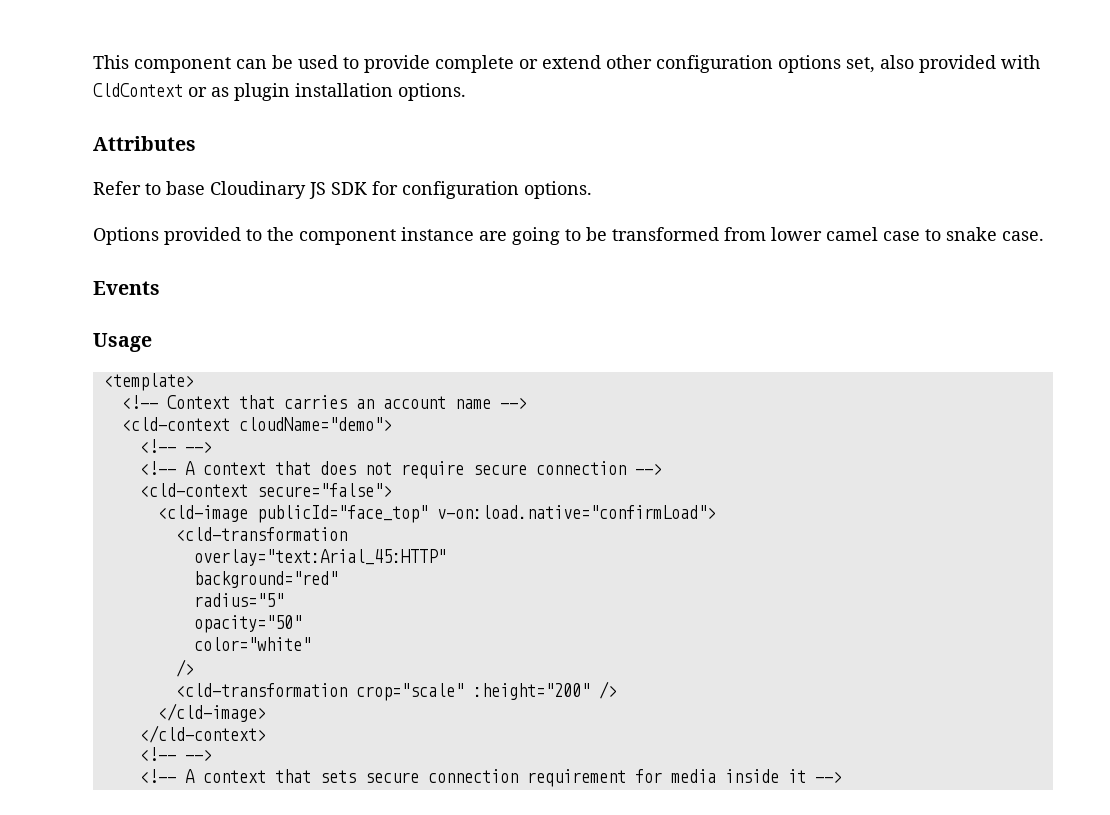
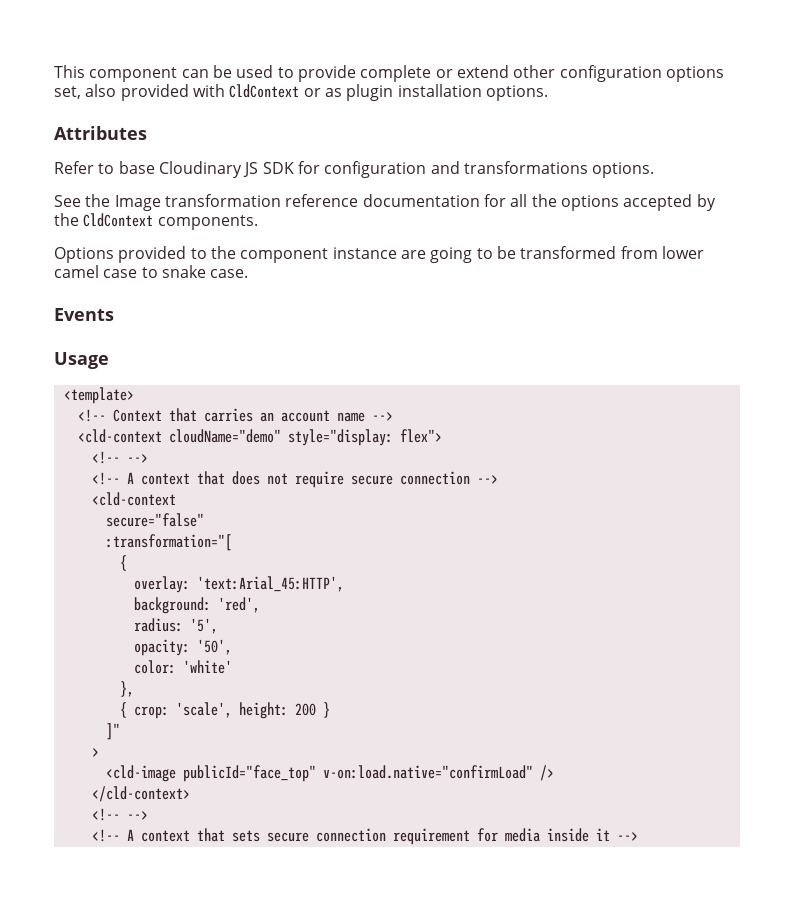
- Refer to base Cloudinary JS SDK for configuration options.
+ Refer to base Cloudinary JS SDK for configuration and transformations options.
+ See the Image transformation reference documentation for all the options accepted by the CldContext components.
- <cld-context cloudName="demo">
+ <cld-context cloudName="demo" style="display: flex">
  <!-- A context that does not require secure connection -->
- <cld-context secure="false">
- <cld-image publicId="face_top" v-on:load.native="confirmLoad">
- <cld-transformation
- overlay="text:Arial_45:HTTP"
- background="red"
- radius="5"
- opacity="50"
- color="white"
- />
- <cld-transformation crop="scale" :height="200" />
- </cld-image>
+ <cld-context
+ secure="false"
+ :transformation="[
+ {
+ overlay: 'text:Arial_45:HTTP',
+ background: 'red',
+ radius: '5',
+ opacity: '50',
+ color: 'white'
+ },
+ { crop: 'scale', height: 200 }
+ ]"
+ >
+ <cld-image publicId="face_top" v-on:load.native="confirmLoad" />

